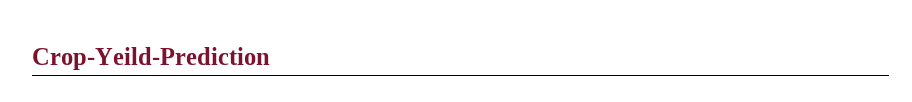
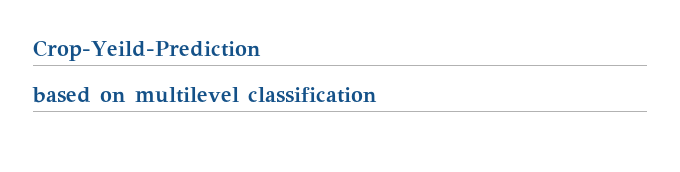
+ based on multilevel classification

